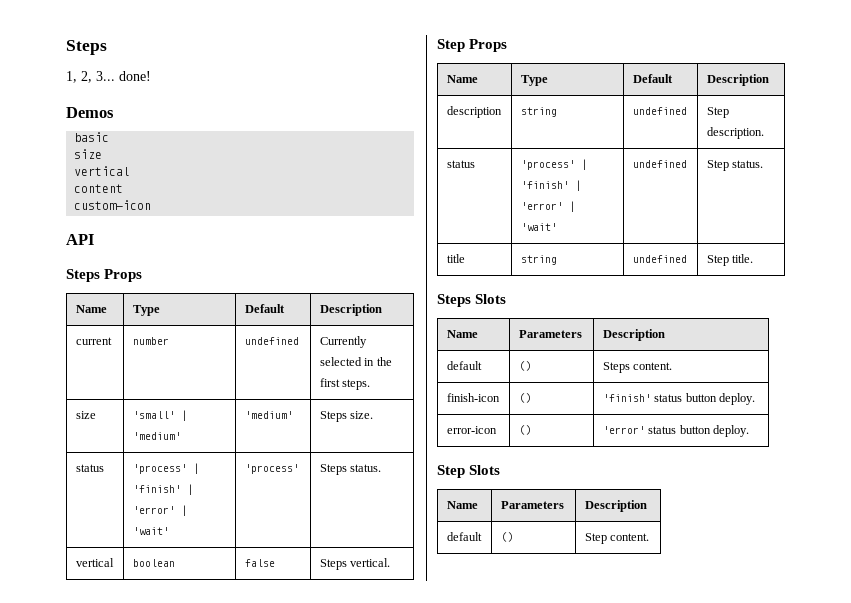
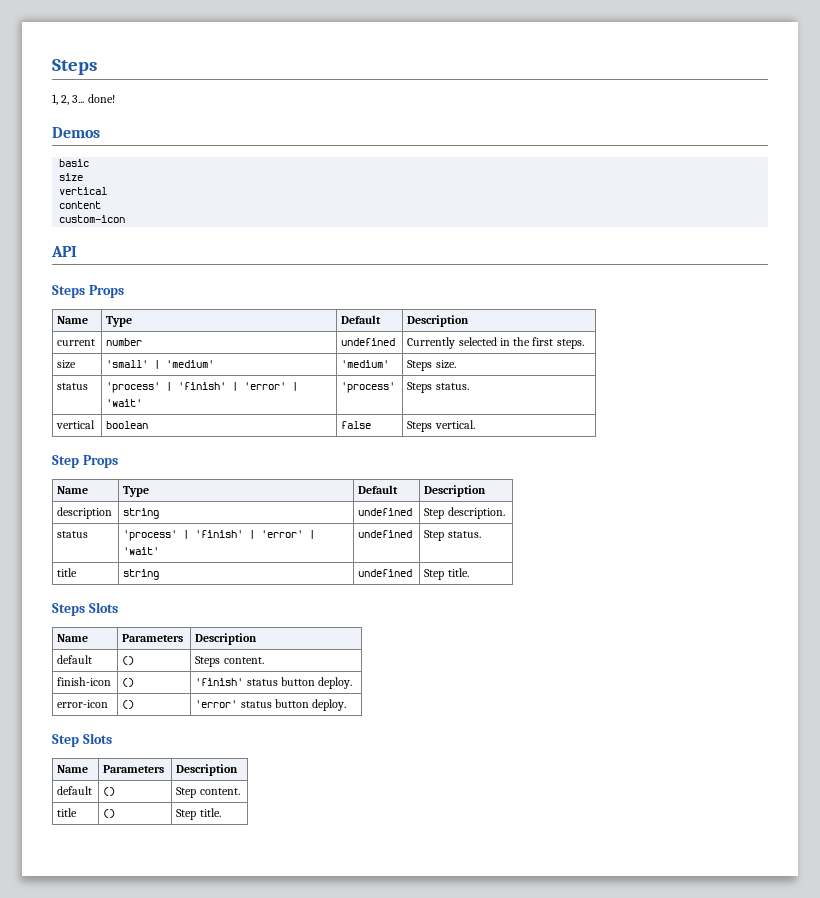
+ title | () | Step title.

